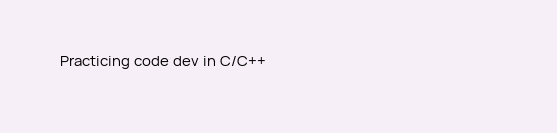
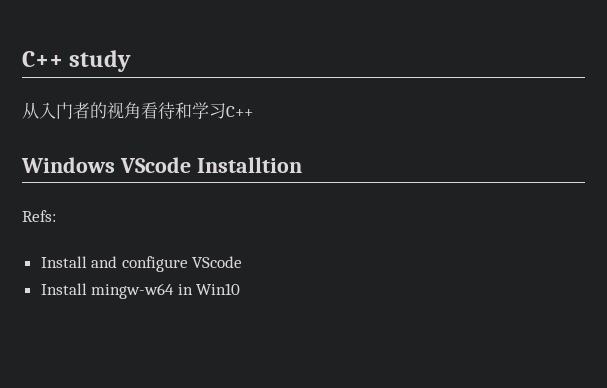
- Practicing code dev in C/C++
+ C++ study
+ 从入门者的视角看待和学习C++
+ Windows VScode Installtion
+ Refs:
+ Install and configure VScode
+ Install mingw-w64 in Win10

